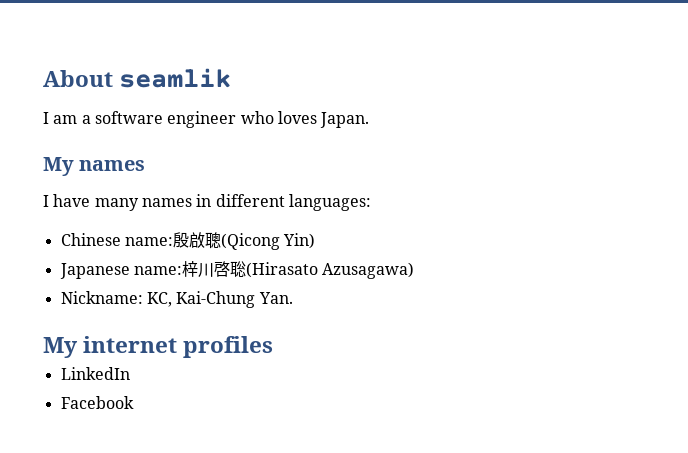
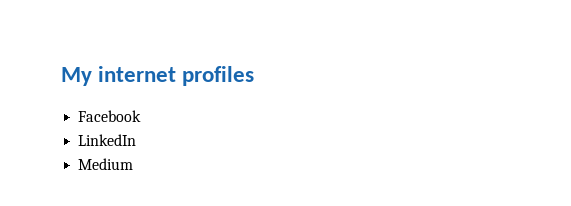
- About seamlik
- I am a software engineer who loves Japan.
- My names
- I have many names in different languages:
- Chinese name:殷啟聰(Qicong Yin)
- Japanese name:梓川啓聡(Hirasato Azusagawa)
- Nickname: KC, Kai-Chung Yan.
+ Facebook
- Facebook
+ Medium

